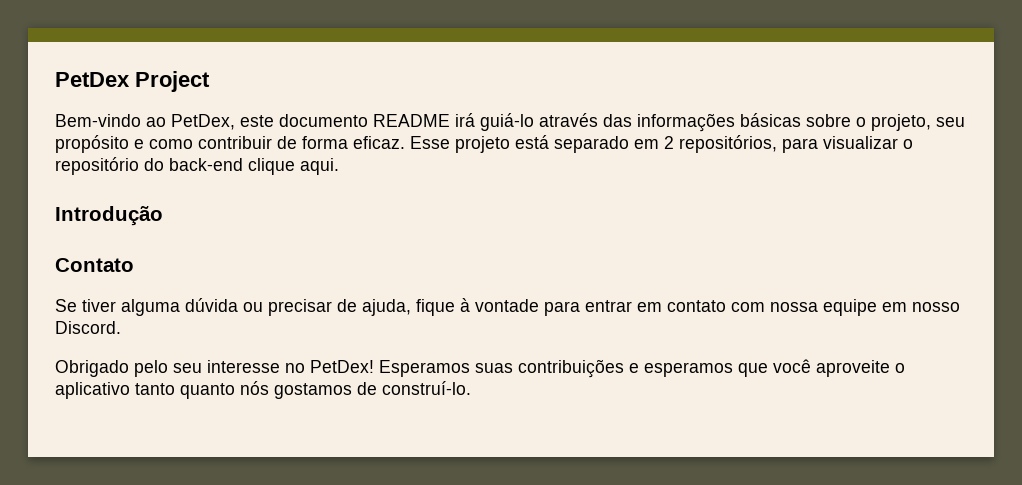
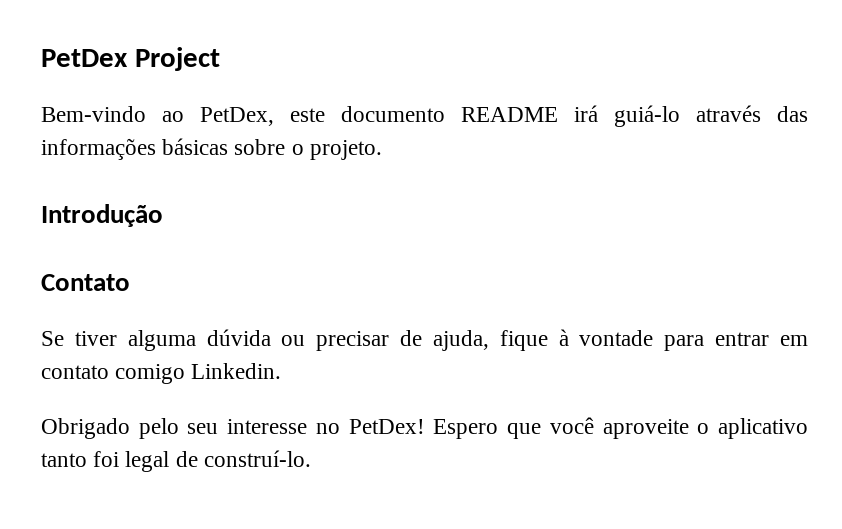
- Bem-vindo ao PetDex, este documento README irá guiá-lo através das informações básicas sobre o projeto, seu propósito e como contribuir de forma eficaz. Esse projeto está separado em 2 repositórios, para visualizar o repositório do back-end clique aqui.
+ Bem-vindo ao PetDex, este documento README irá guiá-lo através das informações básicas sobre o projeto.
- Se tiver alguma dúvida ou precisar de ajuda, fique à vontade para entrar em contato com nossa equipe em nosso Discord.
+ Se tiver alguma dúvida ou precisar de ajuda, fique à vontade para entrar em contato comigo Linkedin.
- Esperamos suas contribuições e esperamos que você aproveite o aplicativo tanto quanto nós gostamos de construí-lo.
+ Espero que você aproveite o aplicativo tanto foi legal de construí-lo.

